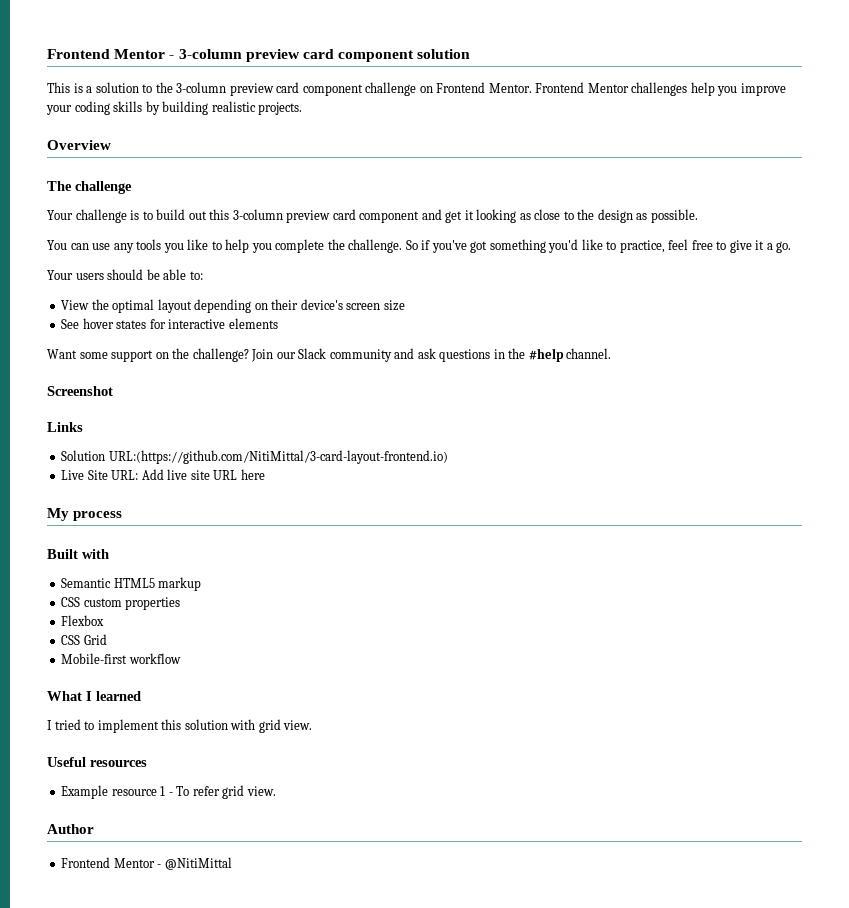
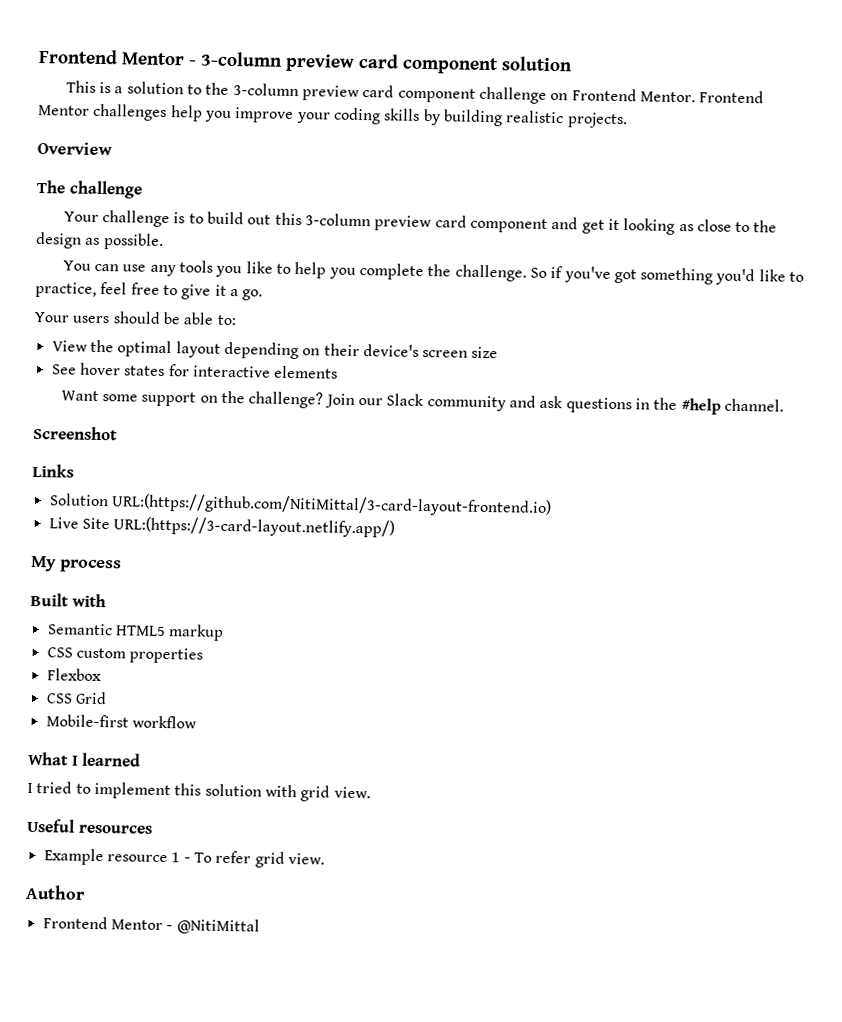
- Live Site URL: Add live site URL here
+ Live Site URL:(https://3-card-layout.netlify.app/)

